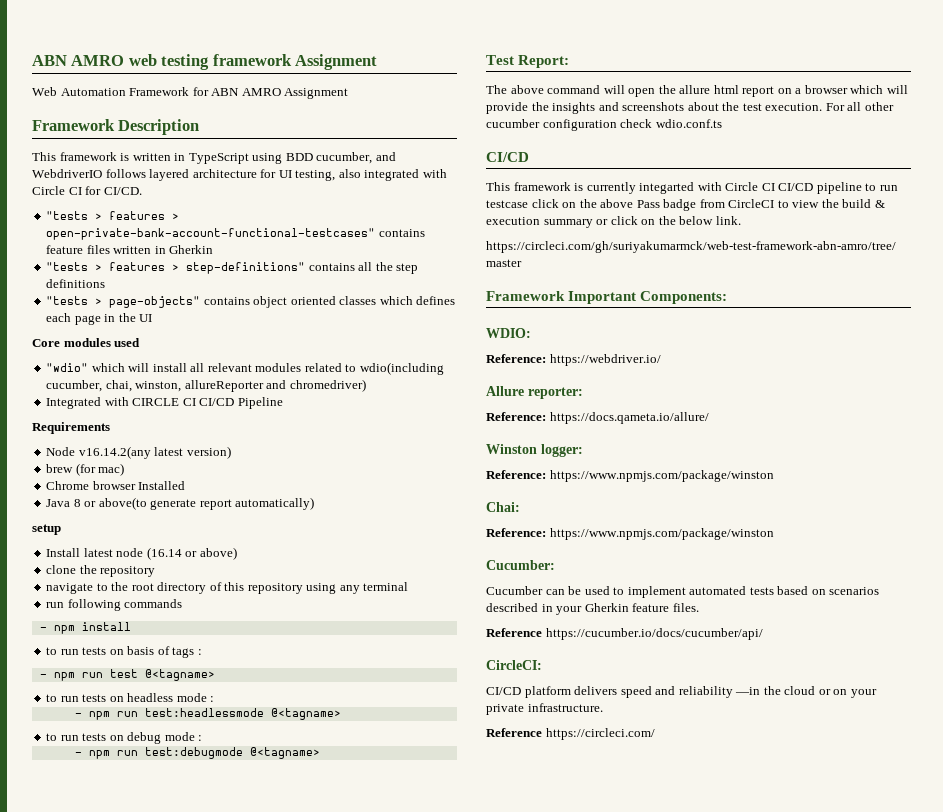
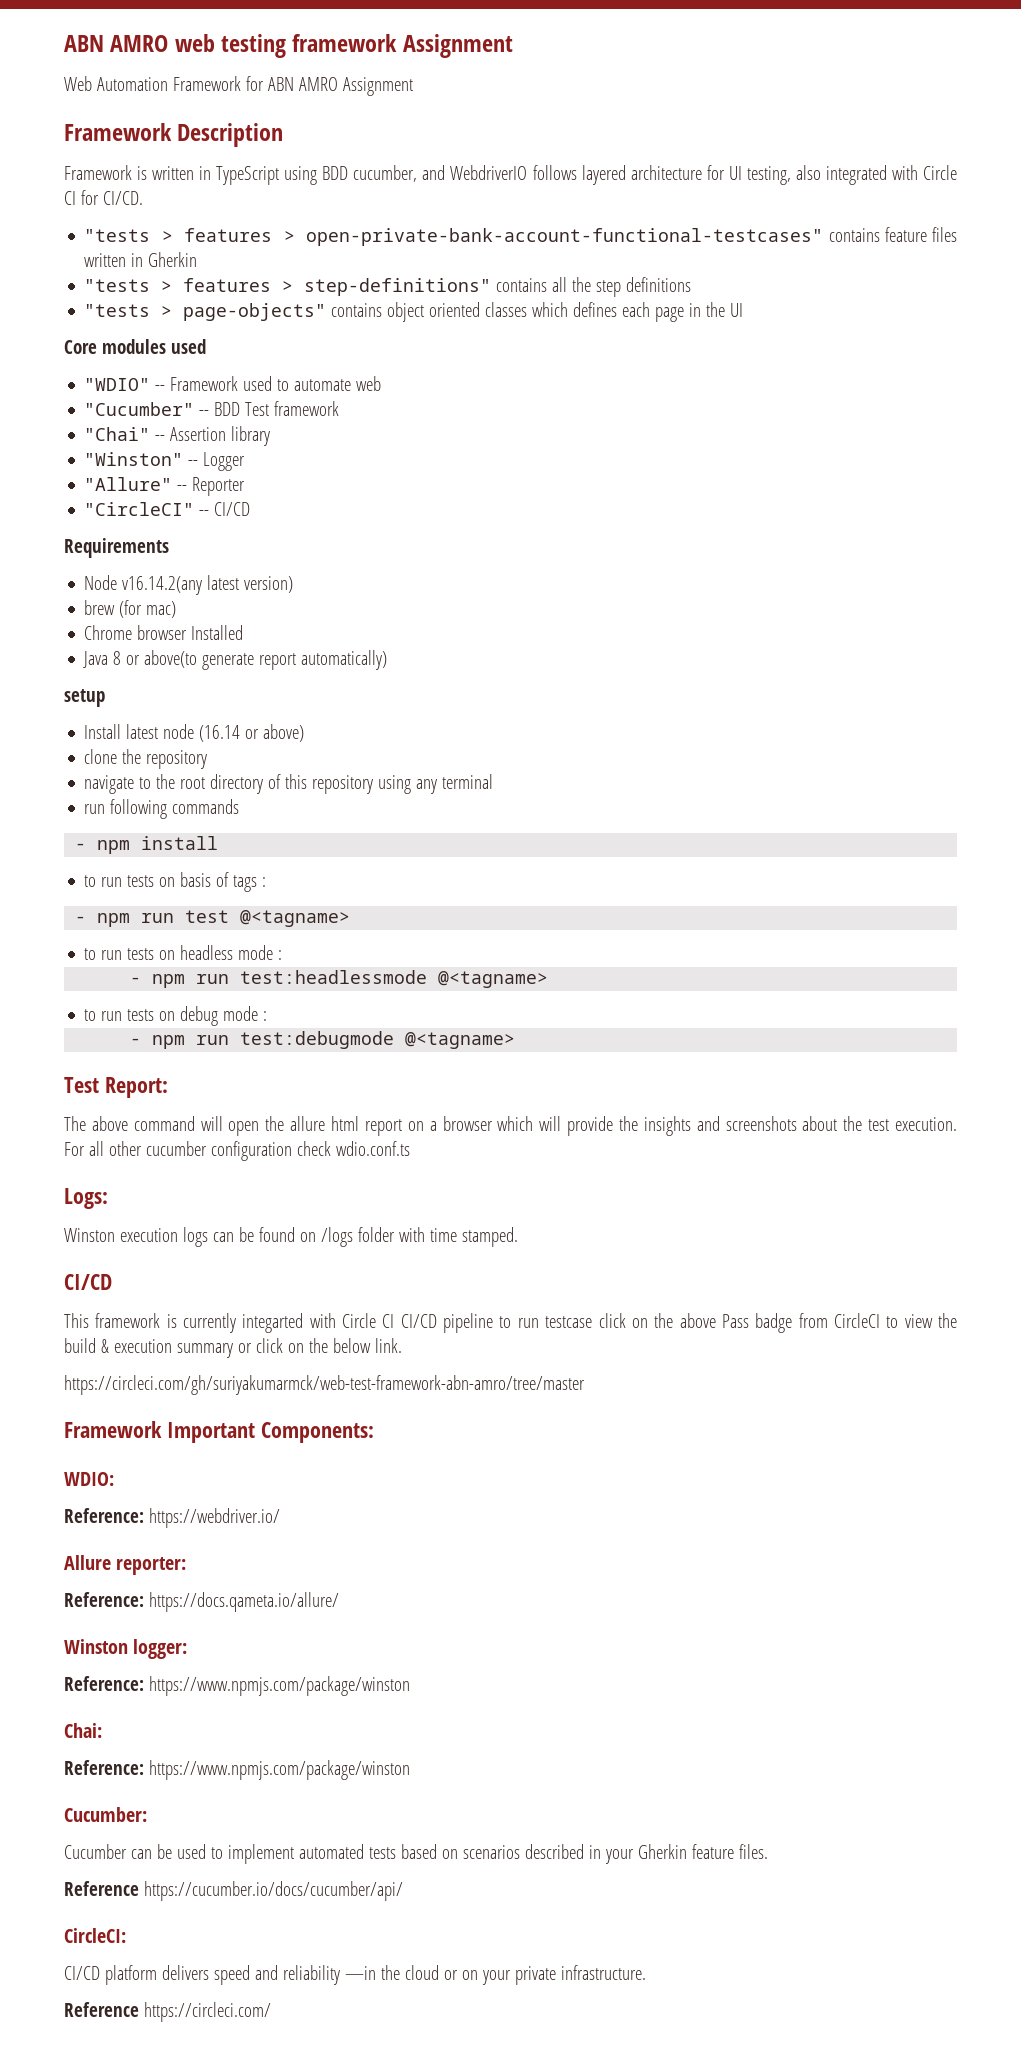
- This framework is written in TypeScript using BDD cucumber, and WebdriverIO follows layered architecture for UI testing, also integrated with Circle CI for CI/CD.
+ Framework is written in TypeScript using BDD cucumber, and WebdriverIO follows layered architecture for UI testing, also integrated with Circle CI for CI/CD.
- "wdio" which will install all relevant modules related to wdio(including cucumber, chai, winston, allureReporter and chromedriver)
- Integrated with CIRCLE CI CI/CD Pipeline
+ "WDIO" -- Framework used to automate web
+ "Cucumber" -- BDD Test framework
+ "Chai" -- Assertion library
+ "Winston" -- Logger
+ "Allure" -- Reporter
+ "CircleCI" -- CI/CD
+ Logs:
+ Winston execution logs can be found on /logs folder with time stamped.

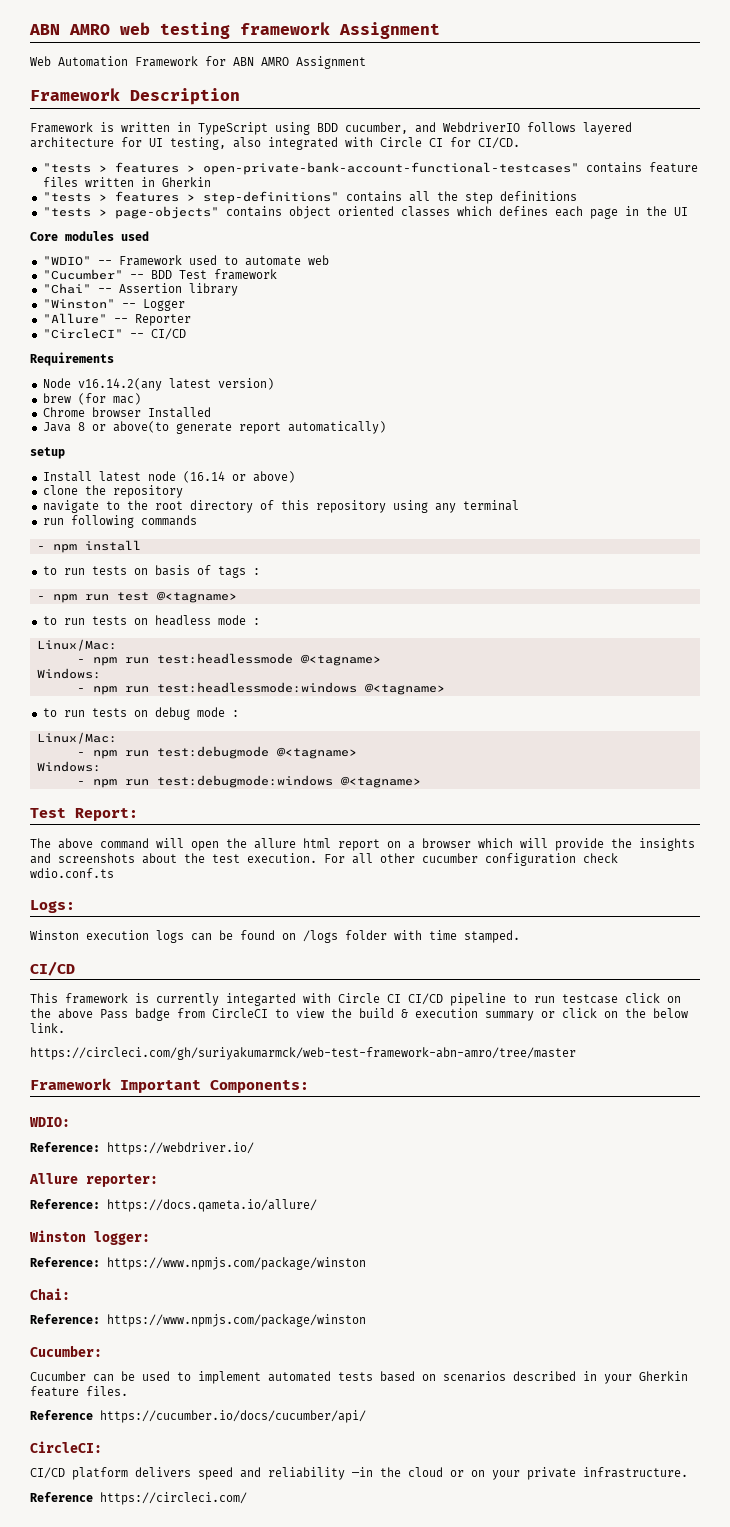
  to run tests on headless mode :
+ Linux/Mac:
  - npm run test:headlessmode @<tagname>
+ Windows:
+ - npm run test:headlessmode:windows @<tagname>
  to run tests on debug mode :
+ Linux/Mac:
  - npm run test:debugmode @<tagname>
+ Windows:
+ - npm run test:debugmode:windows @<tagname>

